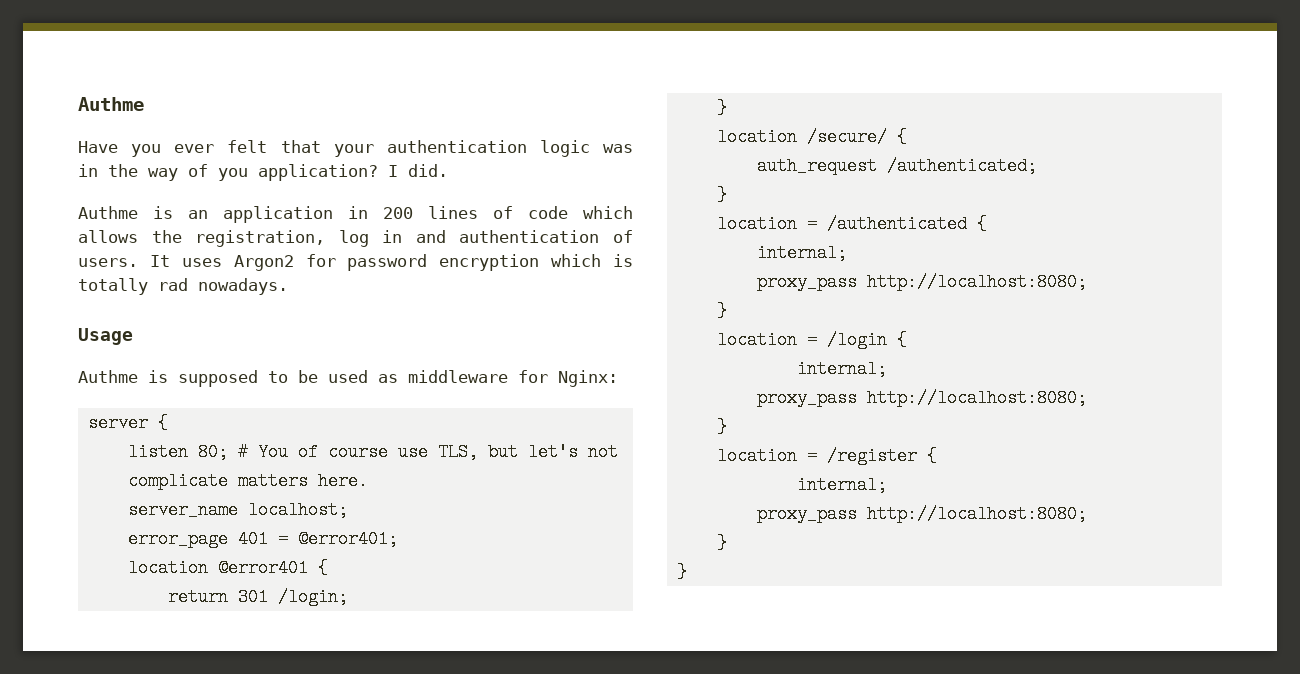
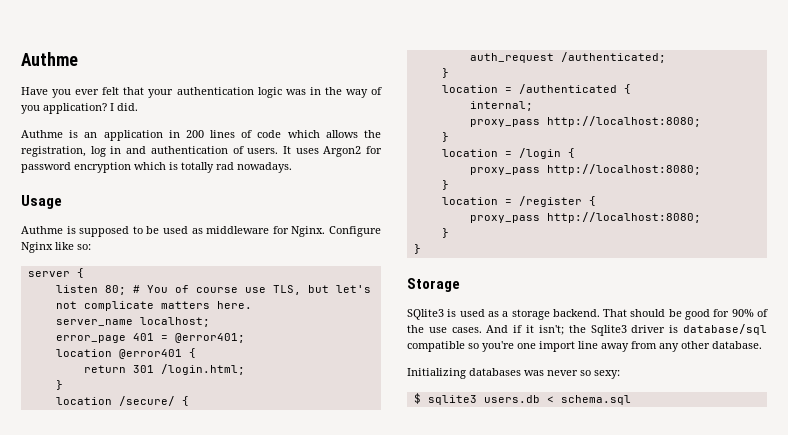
- Authme is supposed to be used as middleware for Nginx:
+ Authme is supposed to be used as middleware for Nginx. Configure Nginx like so:
- return 301 /login;
+ return 301 /login.html;
  location = /login {
- internal;
  location = /register {
- internal;
+ Storage
+ SQlite3 is used as a storage backend. That should be good for 90% of the use cases. And if it isn't; the Sqlite3 driver is database/sql compatible so you're one import line away from any other database.
+ Initializing databases was never so sexy:
+ $ sqlite3 users.db < schema.sql

